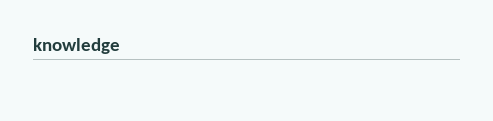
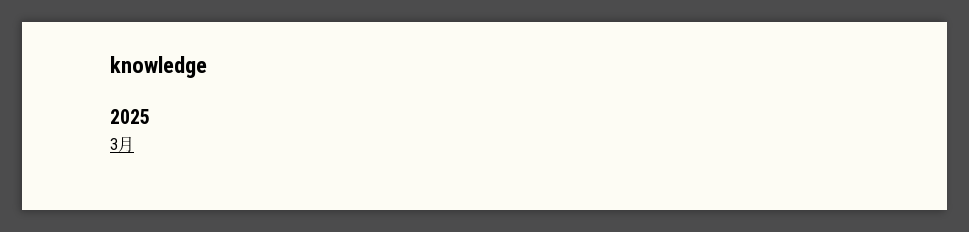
+ 2025
+ 3月

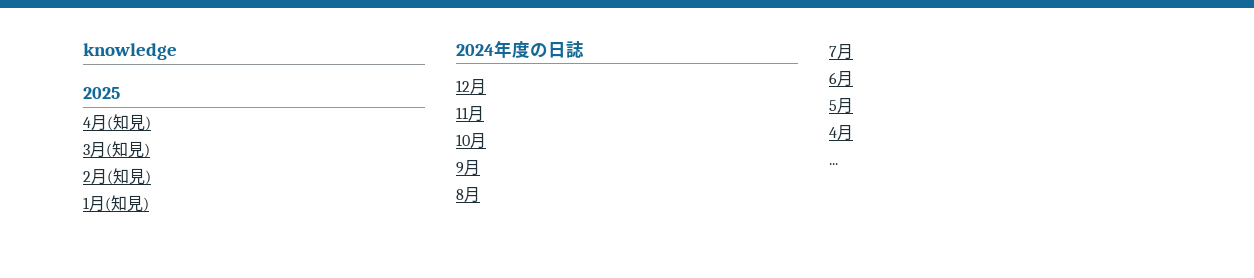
- 3月
+ 4月(知見)
+ 3月(知見)
+ 2月(知見)
+ 1月(知見)
+ 2024年度の日誌
+ 12月
+ 11月
+ 10月
+ 9月
+ 8月
+ 7月
+ 6月
+ 5月
+ 4月
+ ...

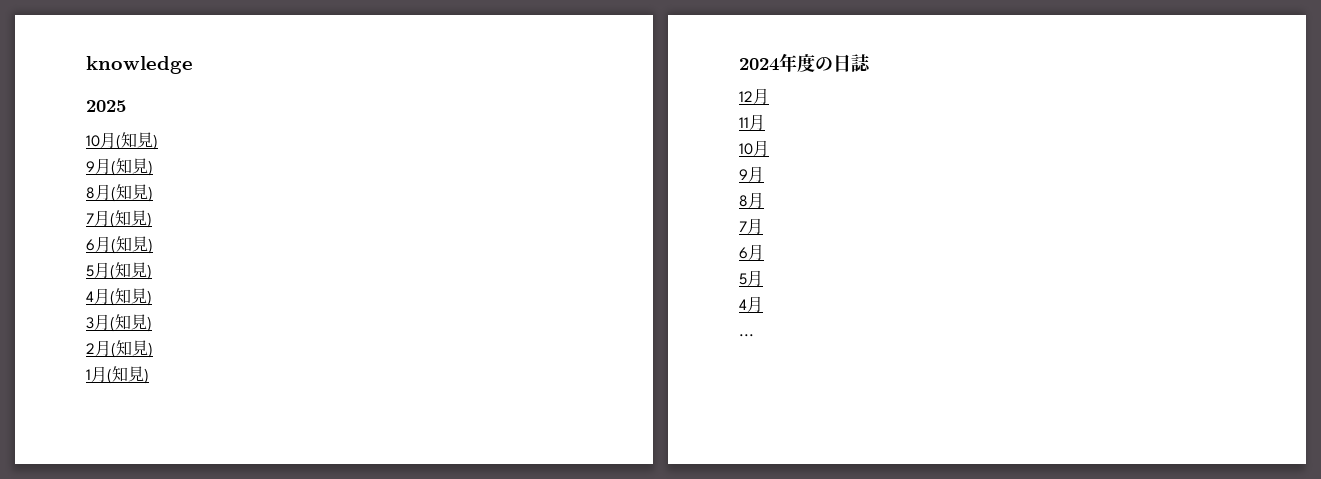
+ 10月(知見)
+ 9月(知見)
+ 8月(知見)
+ 7月(知見)
+ 6月(知見)
+ 5月(知見)

